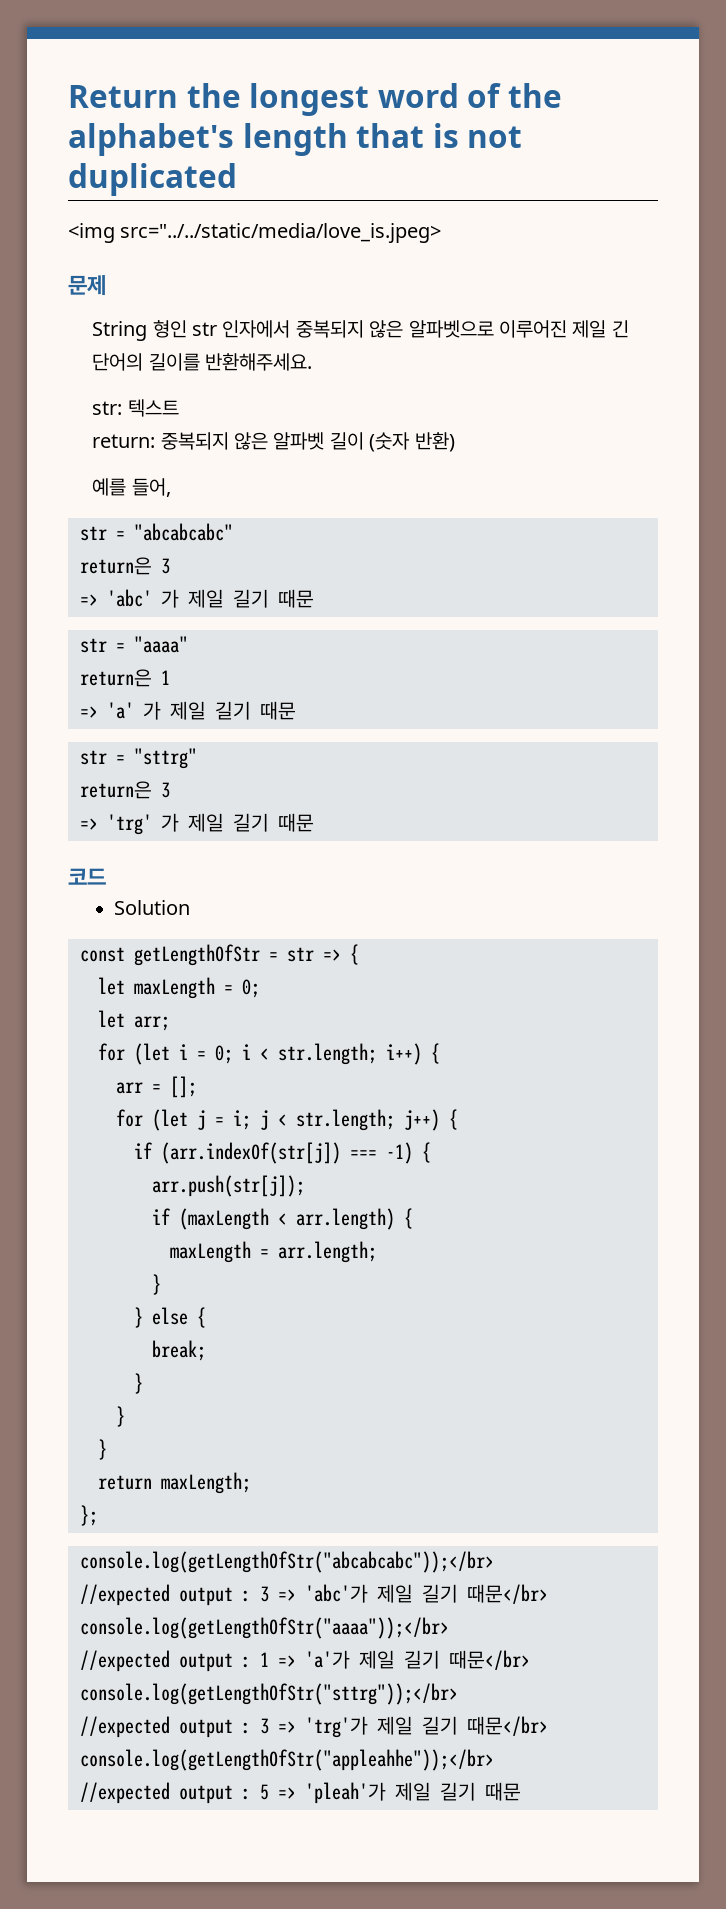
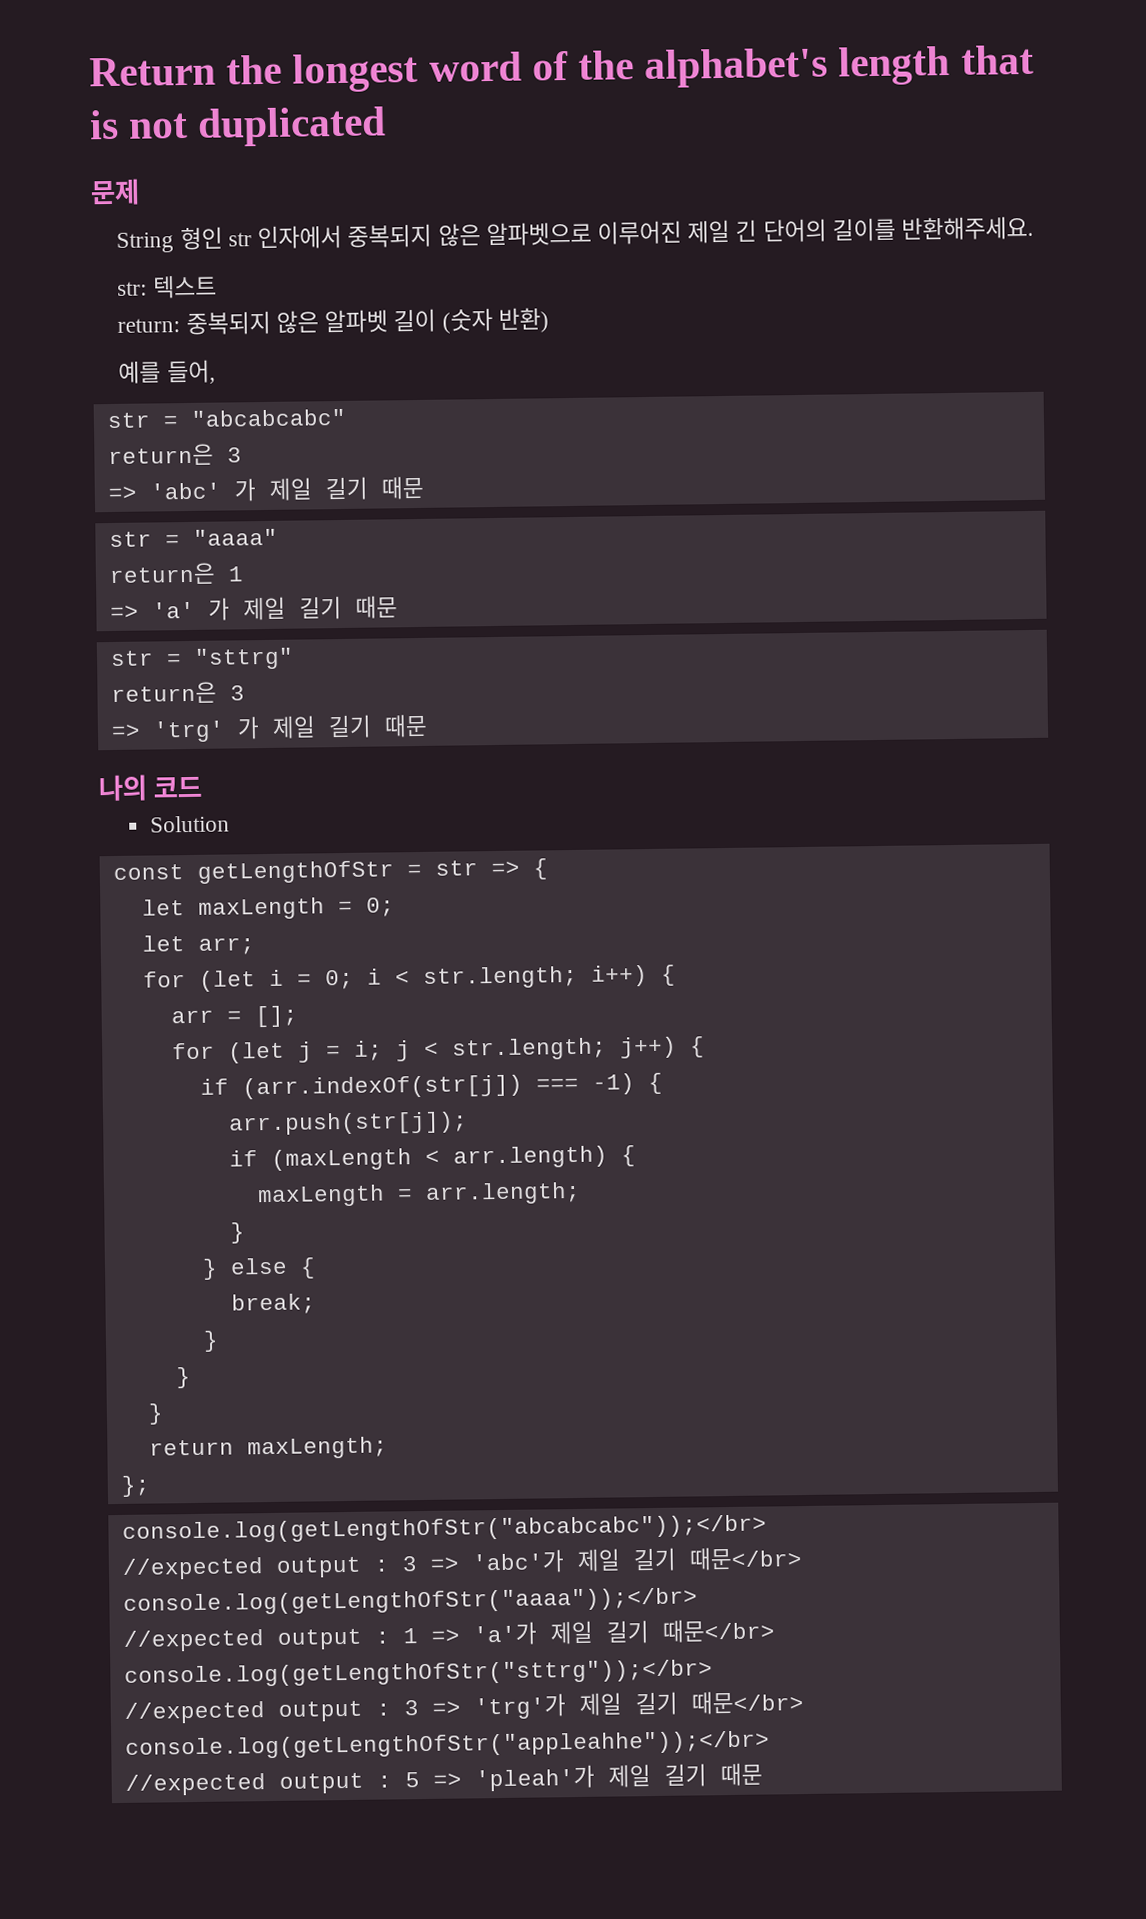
- <img src="../../static/media/love_is.jpeg>
- 코드
+ 나의 코드

